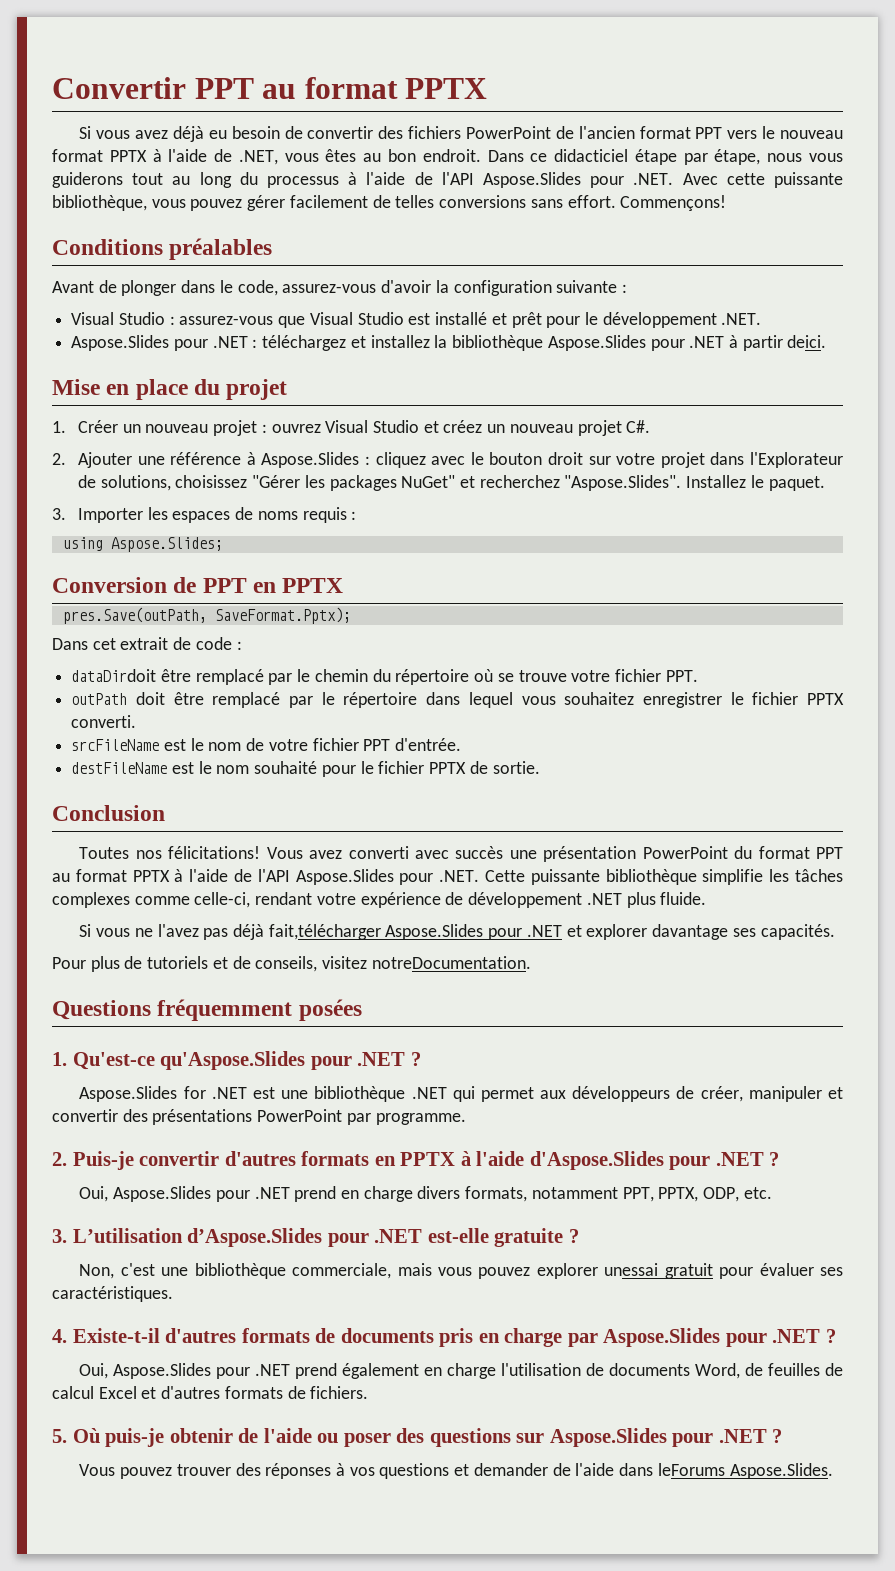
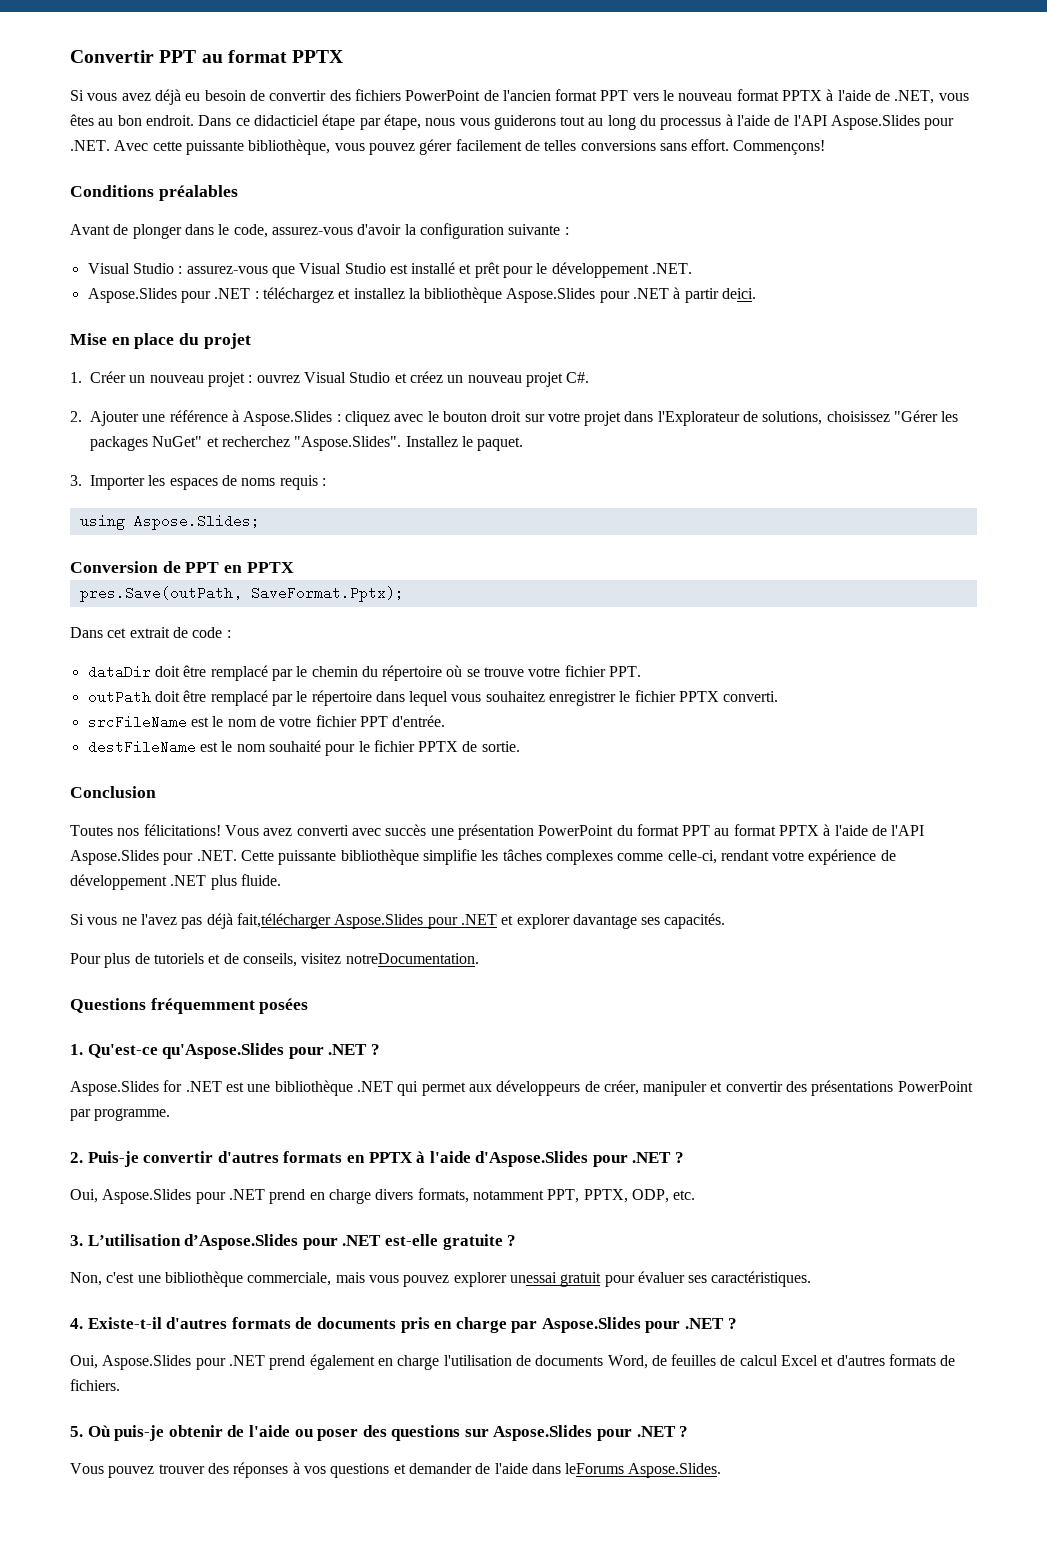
- dataDirdoit être remplacé par le chemin du répertoire où se trouve votre fichier PPT.
+ dataDir doit être remplacé par le chemin du répertoire où se trouve votre fichier PPT.

